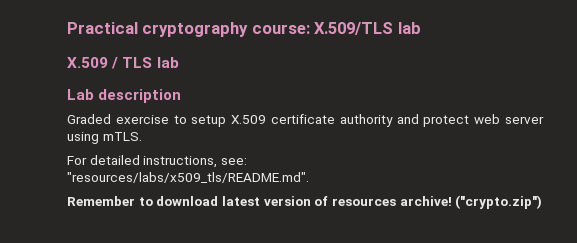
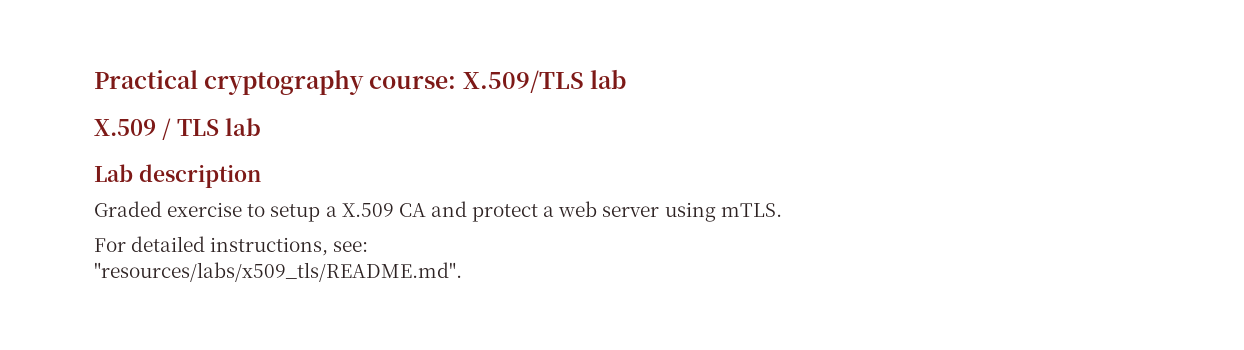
- Graded exercise to setup X.509 certificate authority and protect web server using mTLS.
+ Graded exercise to setup a X.509 CA and protect a web server using mTLS.
- Remember to download latest version of resources archive! ("crypto.zip")

